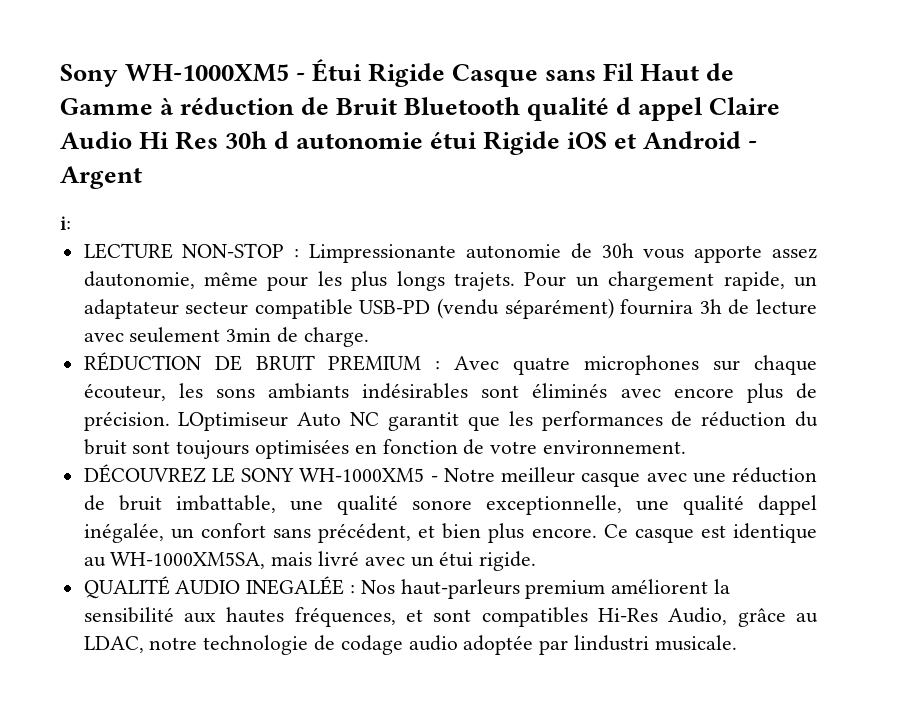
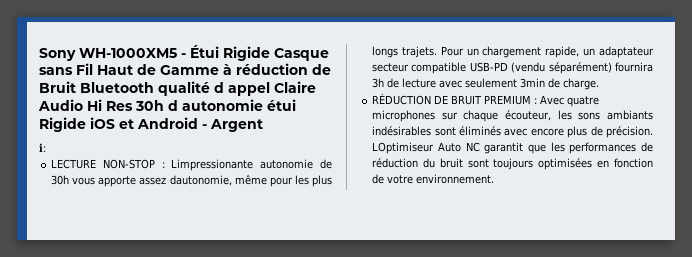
- DÉCOUVREZ LE SONY WH-1000XM5 - Notre meilleur casque avec une réduction de bruit imbattable, une qualité sonore exceptionnelle, une qualité dappel inégalée, un confort sans précédent, et bien plus encore. Ce casque est identique au WH-1000XM5SA, mais livré avec un étui rigide.
- QUALITÉ AUDIO INEGALÉE : Nos haut-parleurs premium améliorent la sensibilité aux hautes fréquences, et sont compatibles Hi-Res Audio, grâce au LDAC, notre technologie de codage audio adoptée par lindustri musicale.

